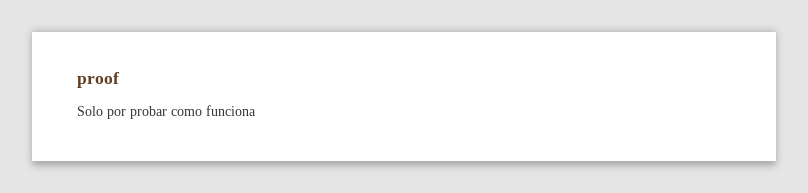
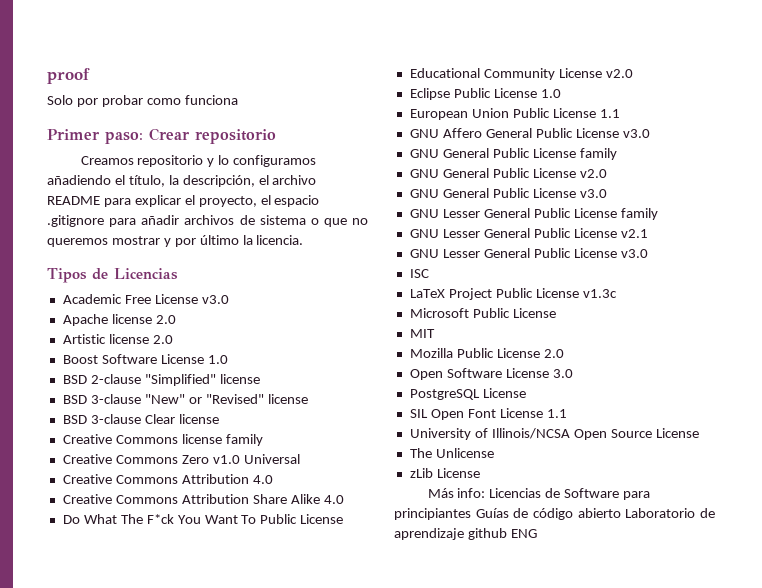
+ Primer paso: Crear repositorio
+ Creamos repositorio y lo configuramos añadiendo el título, la descripción, el archivo README para explicar el proyecto, el espacio .gitignore para añadir archivos de sistema o que no queremos mostrar y por último la licencia.
+ Tipos de Licencias
+ Academic Free License v3.0
+ Apache license 2.0
+ Artistic license 2.0
+ Boost Software License 1.0
+ BSD 2-clause "Simplified" license
+ BSD 3-clause "New" or "Revised" license
+ BSD 3-clause Clear license
+ Creative Commons license family
+ Creative Commons Zero v1.0 Universal
+ Creative Commons Attribution 4.0
+ Creative Commons Attribution Share Alike 4.0
+ Do What The F*ck You Want To Public License
+ Educational Community License v2.0
+ Eclipse Public License 1.0
+ European Union Public License 1.1
+ GNU Affero General Public License v3.0
+ GNU General Public License family
+ GNU General Public License v2.0
+ GNU General Public License v3.0
+ GNU Lesser General Public License family
+ GNU Lesser General Public License v2.1
+ GNU Lesser General Public License v3.0
+ ISC
+ LaTeX Project Public License v1.3c
+ Microsoft Public License
+ MIT
+ Mozilla Public License 2.0
+ Open Software License 3.0
+ PostgreSQL License
+ SIL Open Font License 1.1
+ University of Illinois/NCSA Open Source License
+ The Unlicense
+ zLib License
+ Más info: Licencias de Software para principiantes Guías de código abierto Laboratorio de aprendizaje github ENG

